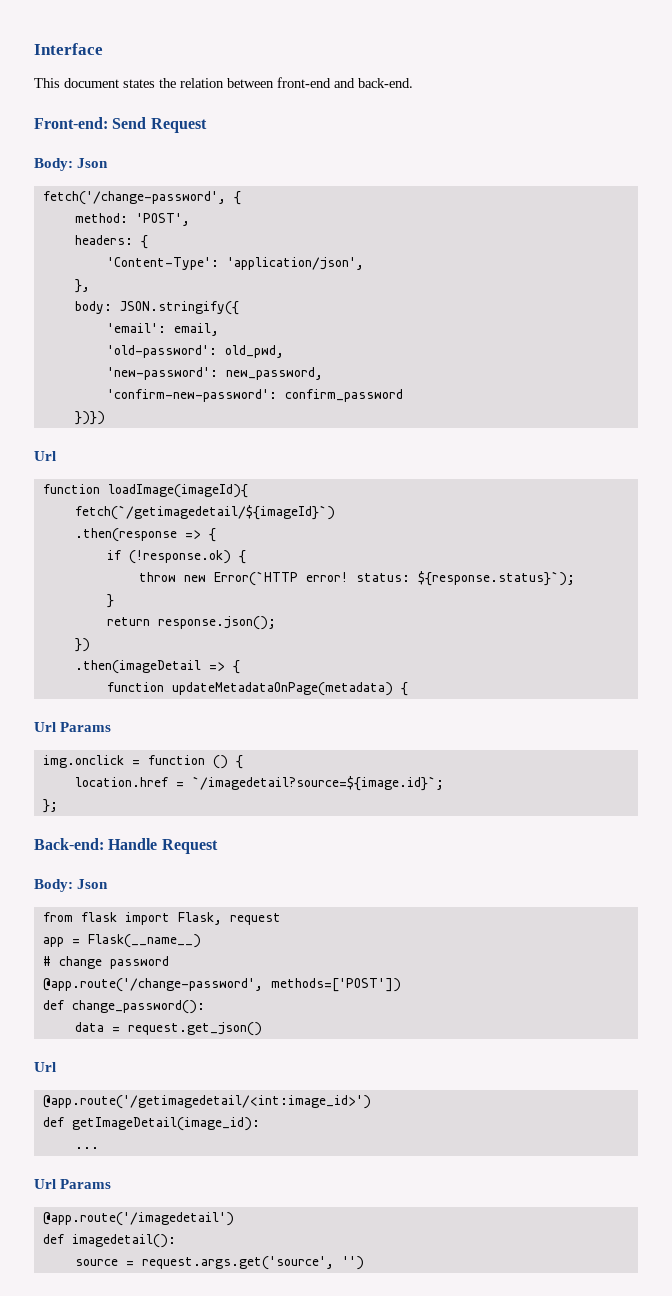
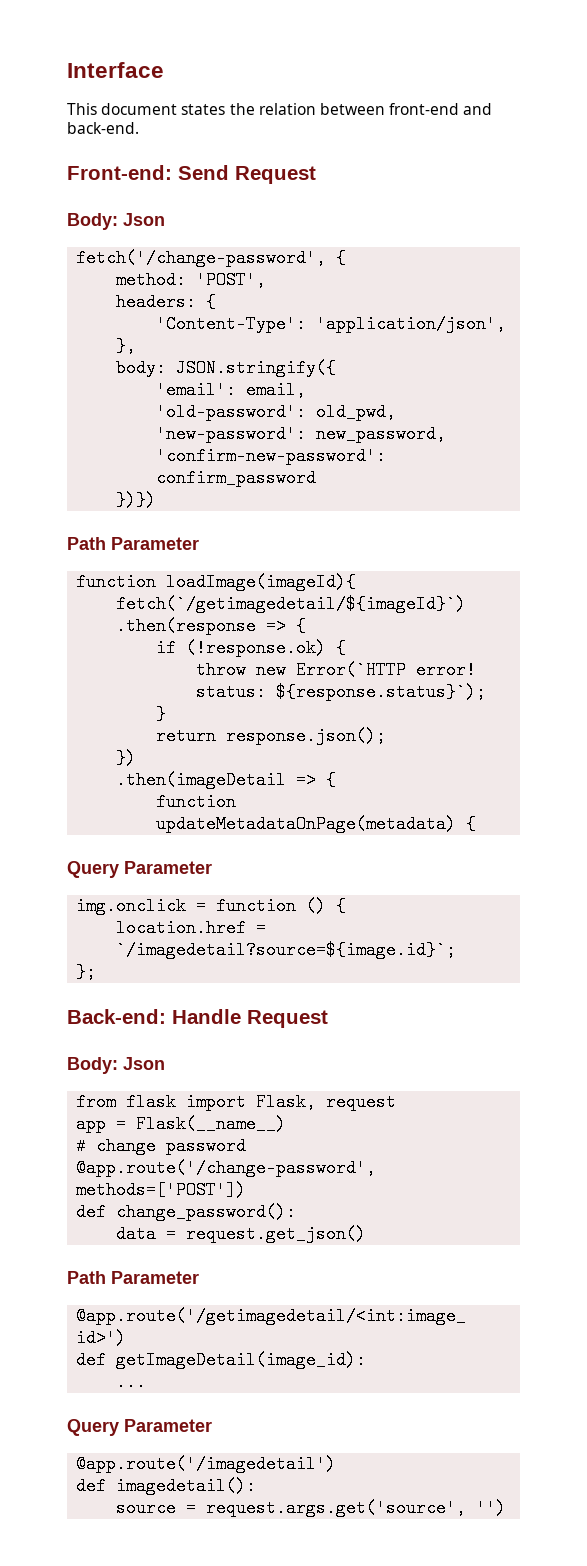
  })})
- Url
+ Path Parameter
  function updateMetadataOnPage(metadata) {
- Url Params
+ Query Parameter
  data = request.get_json()
- Url
+ Path Parameter
  ...
- Url Params
+ Query Parameter

